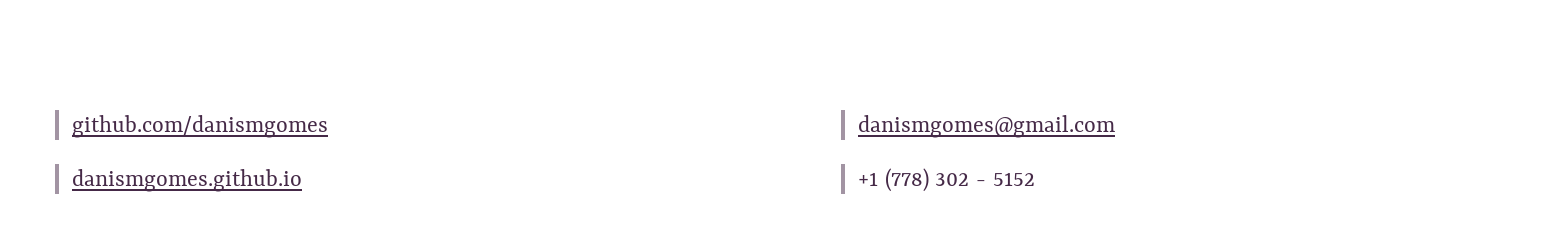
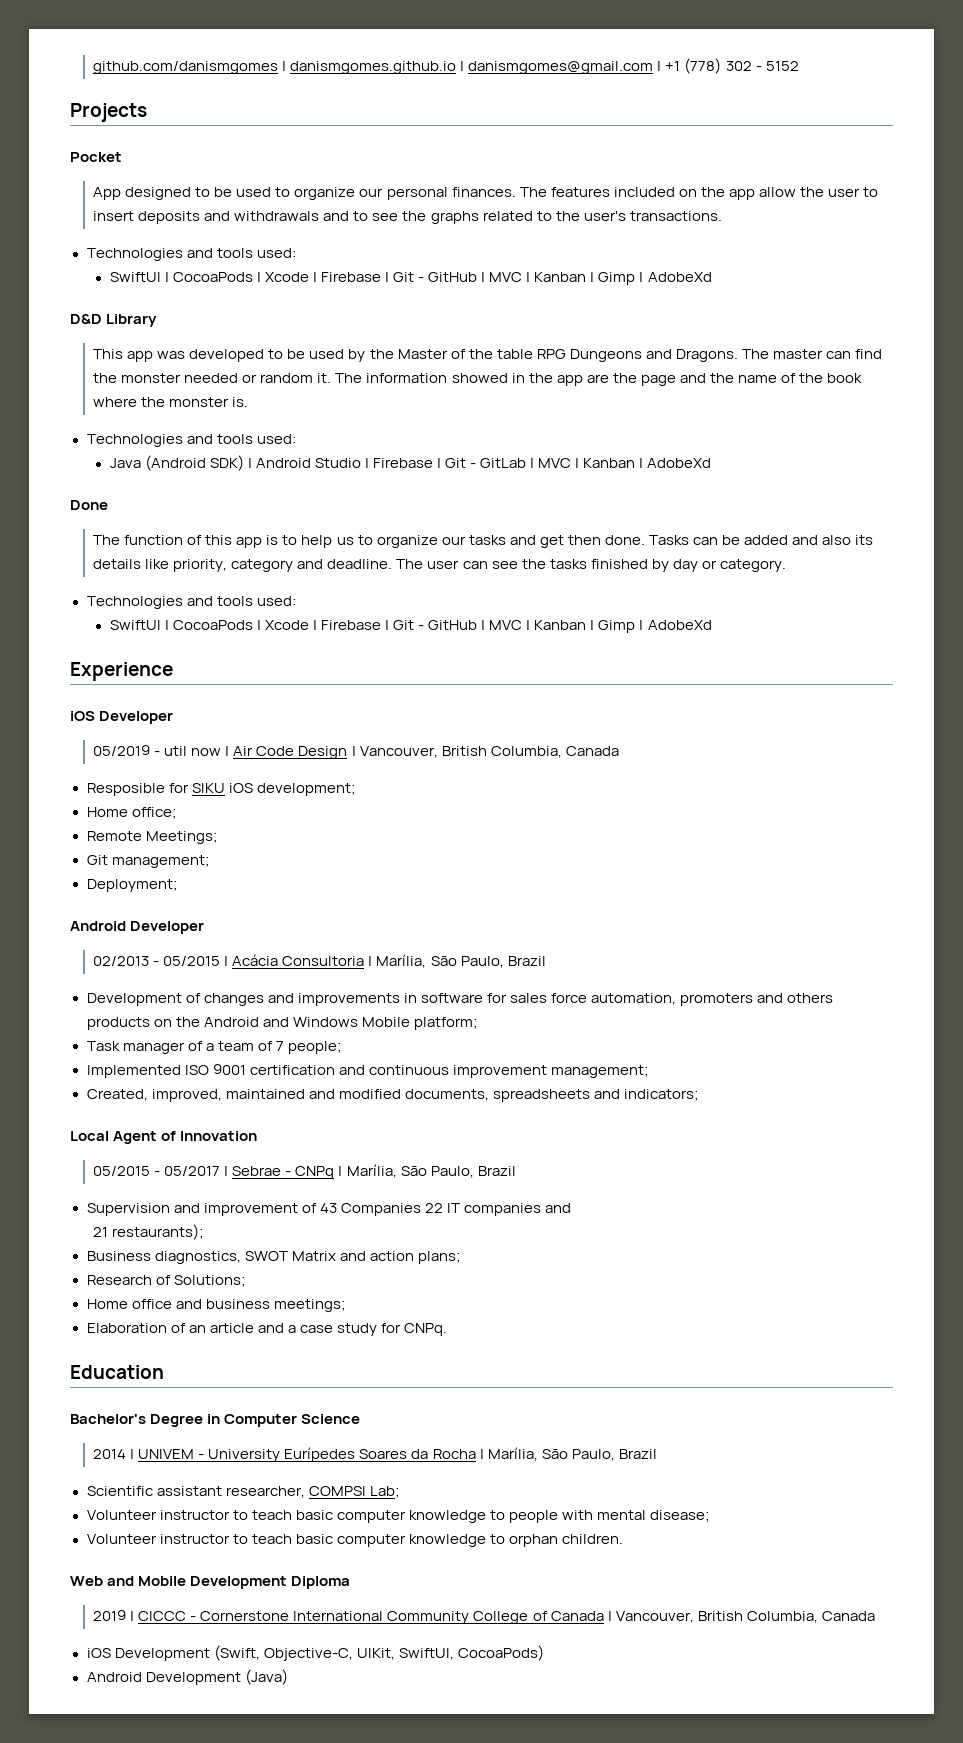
- github.com/danismgomes
- danismgomes.github.io
- danismgomes@gmail.com
- +1 (778) 302 - 5152
+ github.com/danismgomes | danismgomes.github.io | danismgomes@gmail.com | +1 (778) 302 - 5152
+ Projects
+ Pocket
+ App designed to be used to organize our personal finances. The features included on the app allow the user to insert deposits and withdrawals and to see the graphs related to the user's transactions.
+ Technologies and tools used:
+ SwiftUI | CocoaPods | Xcode | Firebase | Git - GitHub | MVC | Kanban | Gimp | AdobeXd
+ D&D Library
+ This app was developed to be used by the Master of the table RPG Dungeons and Dragons. The master can find the monster needed or random it. The information showed in the app are the page and the name of the book where the monster is.
+ Technologies and tools used:
+ Java (Android SDK) | Android Studio | Firebase | Git - GitLab | MVC | Kanban | AdobeXd
+ Done
+ The function of this app is to help us to organize our tasks and get then done. Tasks can be added and also its details like priority, category and deadline. The user can see the tasks finished by day or category.
+ Technologies and tools used:
+ SwiftUI | CocoaPods | Xcode | Firebase | Git - GitHub | MVC | Kanban | Gimp | AdobeXd
+ Experience
+ iOS Developer
+ 05/2019 - util now | Air Code Design | Vancouver, British Columbia, Canada
+ Resposible for SIKU iOS development;
+ Home office;
+ Remote Meetings;
+ Git management;
+ Deployment;
+ Android Developer
+ 02/2013 - 05/2015 | Acácia Consultoria | Marília, São Paulo, Brazil
+ Development of changes and improvements in software for sales force automation, promoters and others products on the Android and Windows Mobile platform;
+ Task manager of a team of 7 people;
+ Implemented ISO 9001 certification and continuous improvement management;
+ Created, improved, maintained and modified documents, spreadsheets and indicators;
+ Local Agent of Innovation
+ 05/2015 - 05/2017 | Sebrae - CNPq | Marília, São Paulo, Brazil
+ Supervision and improvement of 43 Companies 22 IT companies and
+ 21 restaurants);
+ Business diagnostics, SWOT Matrix and action plans;
+ Research of Solutions;
+ Home office and business meetings;
+ Elaboration of an article and a case study for CNPq.
+ Education
+ Bachelor's Degree in Computer Science
+ 2014 | UNIVEM - University Eurípedes Soares da Rocha | Marília, São Paulo, Brazil
+ Scientific assistant researcher, COMPSI Lab;
+ Volunteer instructor to teach basic computer knowledge to people with mental disease;
+ Volunteer instructor to teach basic computer knowledge to orphan children.
+ Web and Mobile Development Diploma
+ 2019 | CICCC - Cornerstone International Community College of Canada | Vancouver, British Columbia, Canada
+ iOS Development (Swift, Objective-C, UIKit, SwiftUI, CocoaPods)
+ Android Development (Java)

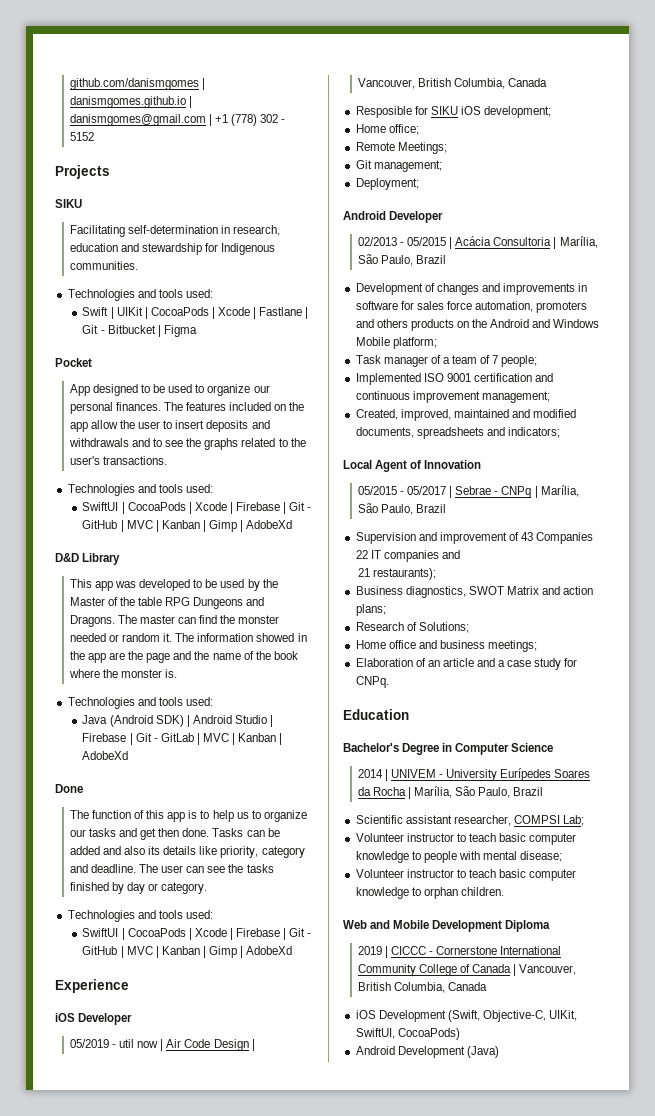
  Projects
+ SIKU
+ Facilitating self-determination in research, education and stewardship for Indigenous communities.
+ Technologies and tools used:
+ Swift | UIKit | CocoaPods | Xcode | Fastlane | Git - Bitbucket | Figma

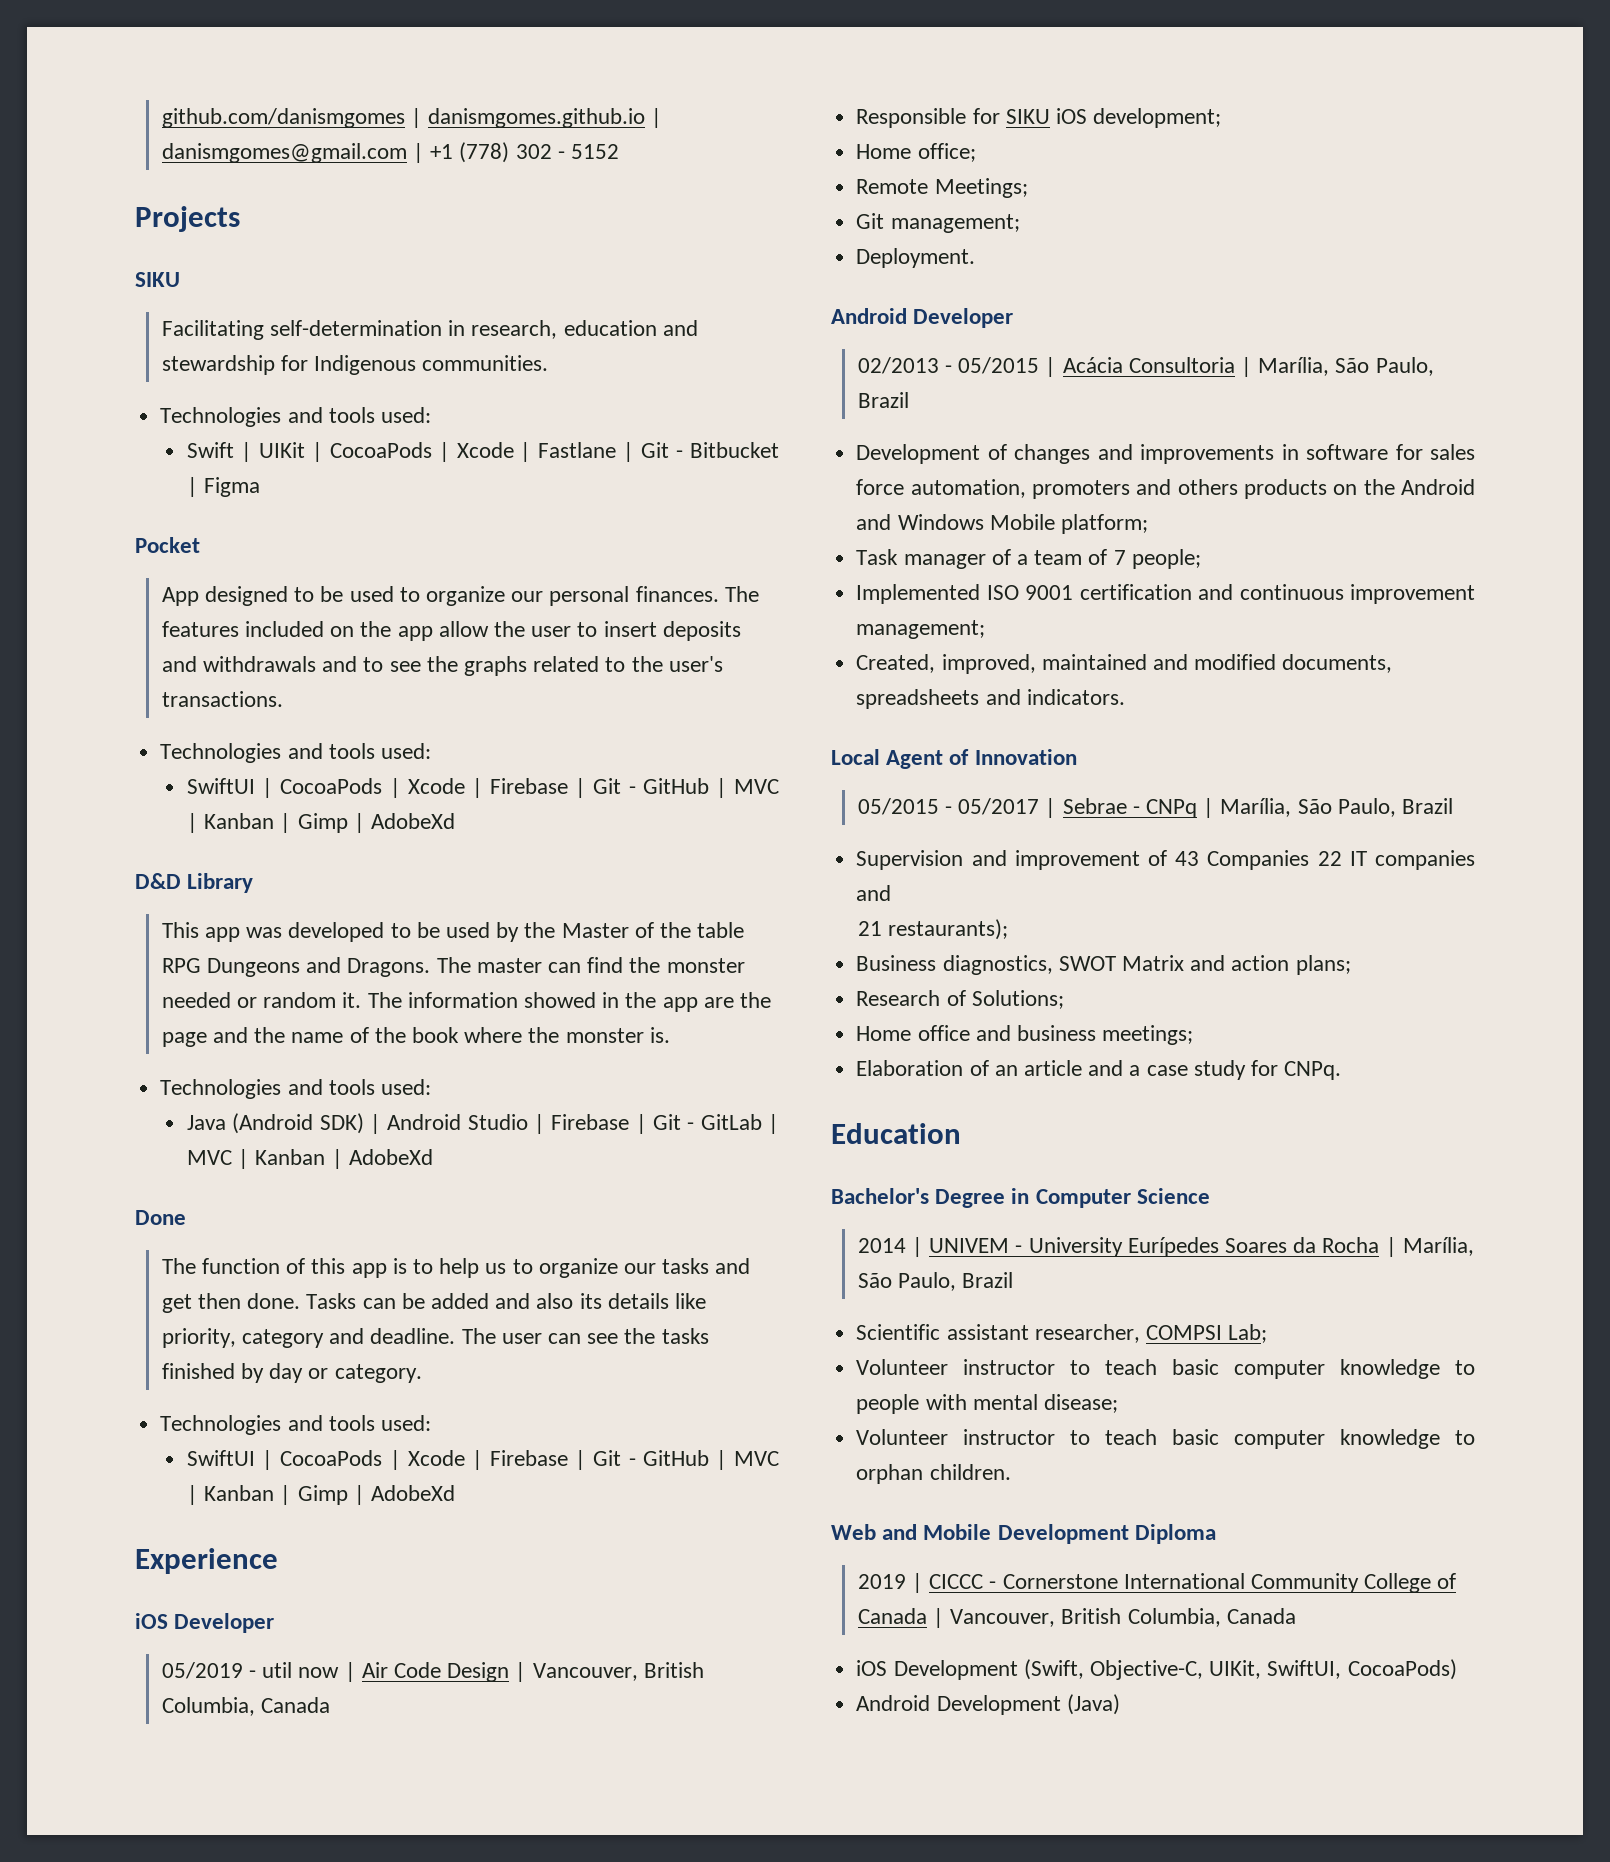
- Resposible for SIKU iOS development;
+ Responsible for SIKU iOS development;
- Deployment;
+ Deployment.
- Created, improved, maintained and modified documents, spreadsheets and indicators;
+ Created, improved, maintained and modified documents, spreadsheets and indicators.

